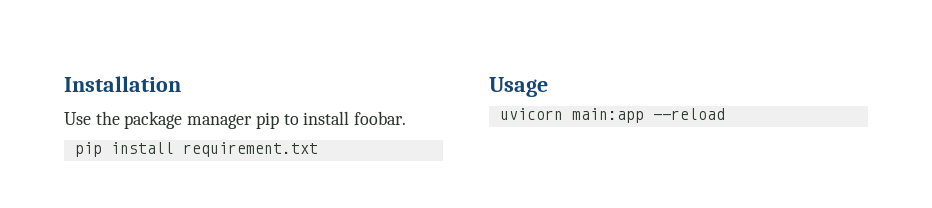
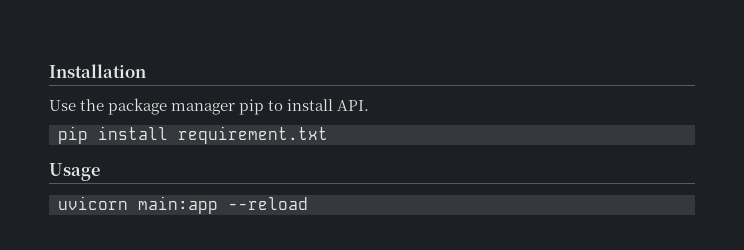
- Use the package manager pip to install foobar.
+ Use the package manager pip to install API.

